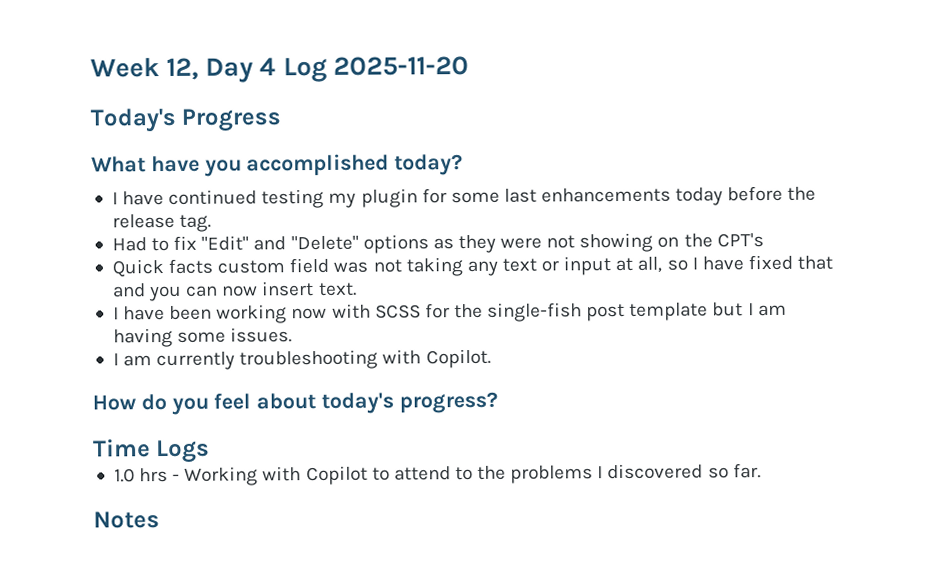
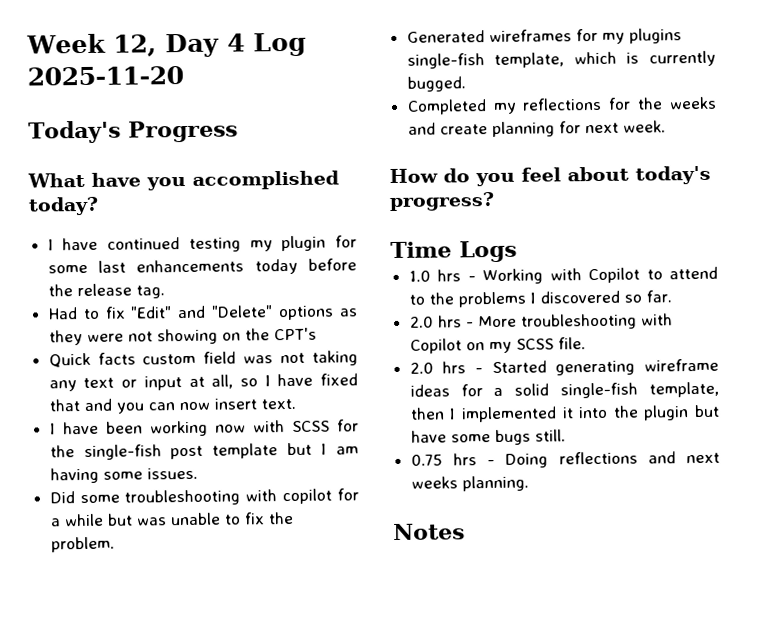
- I am currently troubleshooting with Copilot.
+ Did some troubleshooting with copilot for a while but was unable to fix the problem.
+ Generated wireframes for my plugins single-fish template, which is currently bugged.
+ Completed my reflections for the weeks and create planning for next week.
+ 2.0 hrs - More troubleshooting with Copilot on my SCSS file.
+ 2.0 hrs - Started generating wireframe ideas for a solid single-fish template, then I implemented it into the plugin but have some bugs still.
+ 0.75 hrs - Doing reflections and next weeks planning.

